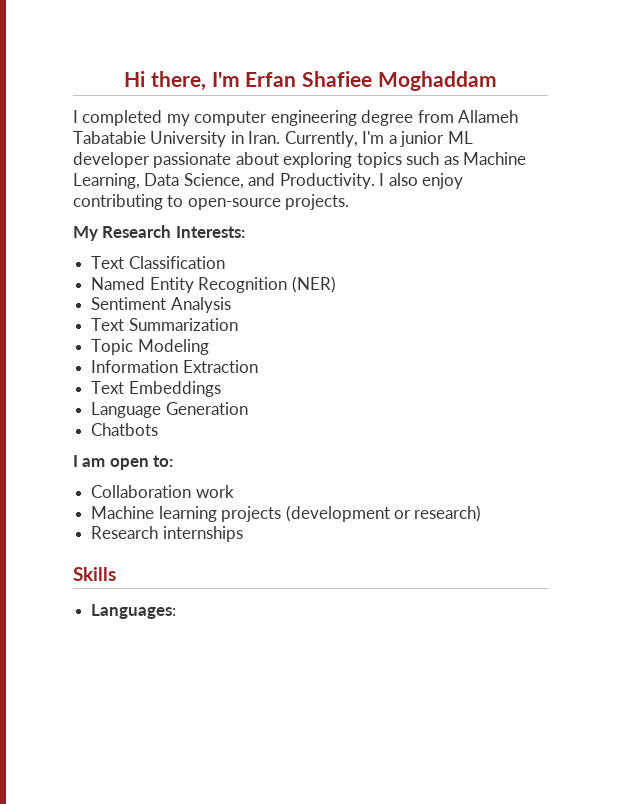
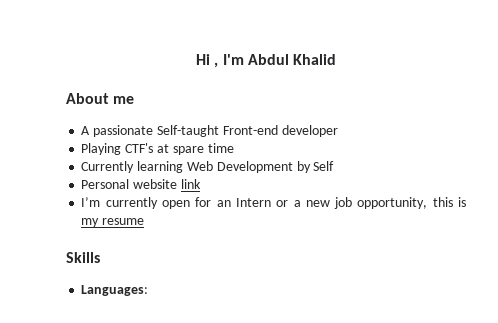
- Hi there, I'm Erfan Shafiee Moghaddam
- I completed my computer engineering degree from Allameh Tabatabie University in Iran. Currently, I'm a junior ML developer passionate about exploring topics such as Machine Learning, Data Science, and Productivity. I also enjoy contributing to open-source projects.
- My Research Interests:
- Text Classification
- Named Entity Recognition (NER)
- Sentiment Analysis
- Text Summarization
- Topic Modeling
- Information Extraction
- Text Embeddings
- Language Generation
- Chatbots
- I am open to:
- Collaboration work
- Machine learning projects (development or research)
- Research internships
+ Hi , I'm Abdul Khalid
+ About me
+ A passionate Self-taught Front-end developer
+ Playing CTF's at spare time
+ Currently learning Web Development by Self
+ Personal website link
+ I’m currently open for an Intern or a new job opportunity, this is my resume

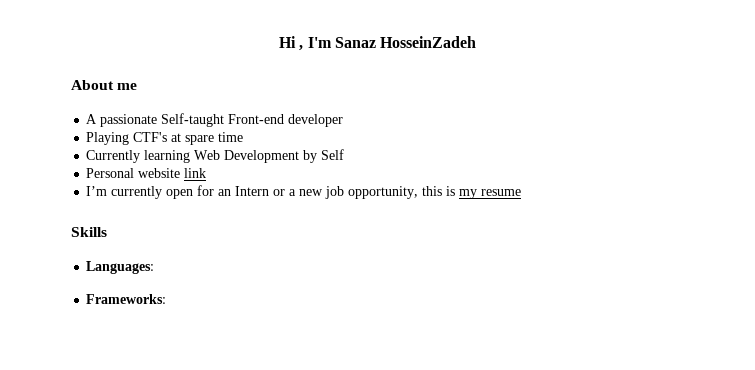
- Hi , I'm Abdul Khalid
+ Hi , I'm Sanaz HosseinZadeh
+ Frameworks:

